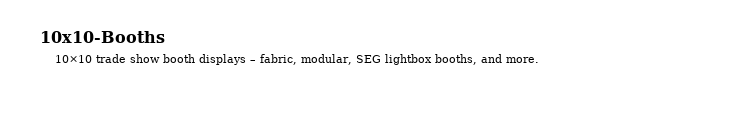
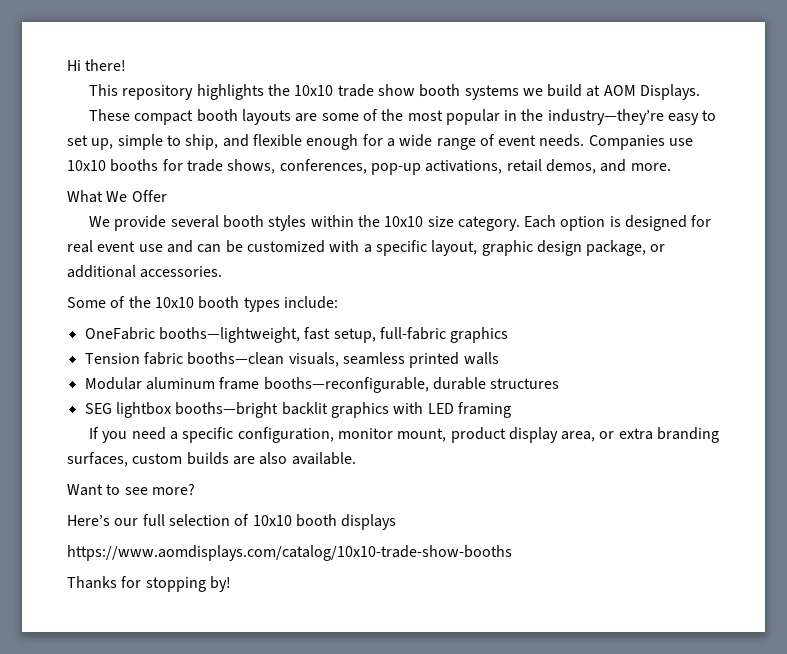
- 10x10-Booths
- 10×10 trade show booth displays – fabric, modular, SEG lightbox booths, and more.
+ Hi there!
+ This repository highlights the 10x10 trade show booth systems we build at AOM Displays.
+ These compact booth layouts are some of the most popular in the industry—they’re easy to set up, simple to ship, and flexible enough for a wide range of event needs. Companies use 10x10 booths for trade shows, conferences, pop-up activations, retail demos, and more.
+ What We Offer
+ We provide several booth styles within the 10x10 size category. Each option is designed for real event use and can be customized with a specific layout, graphic design package, or additional accessories.
+ Some of the 10x10 booth types include:
+ OneFabric booths—lightweight, fast setup, full-fabric graphics
+ Tension fabric booths—clean visuals, seamless printed walls
+ Modular aluminum frame booths—reconfigurable, durable structures
+ SEG lightbox booths—bright backlit graphics with LED framing
+ If you need a specific configuration, monitor mount, product display area, or extra branding surfaces, custom builds are also available.
+ Want to see more?
+ Here’s our full selection of 10x10 booth displays
+ https://www.aomdisplays.com/catalog/10x10-trade-show-booths
+ Thanks for stopping by!

